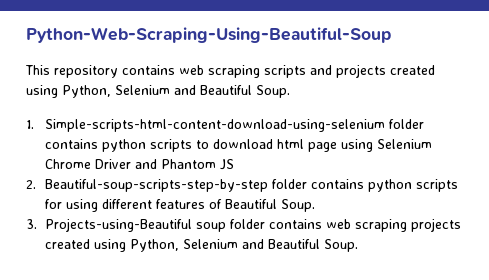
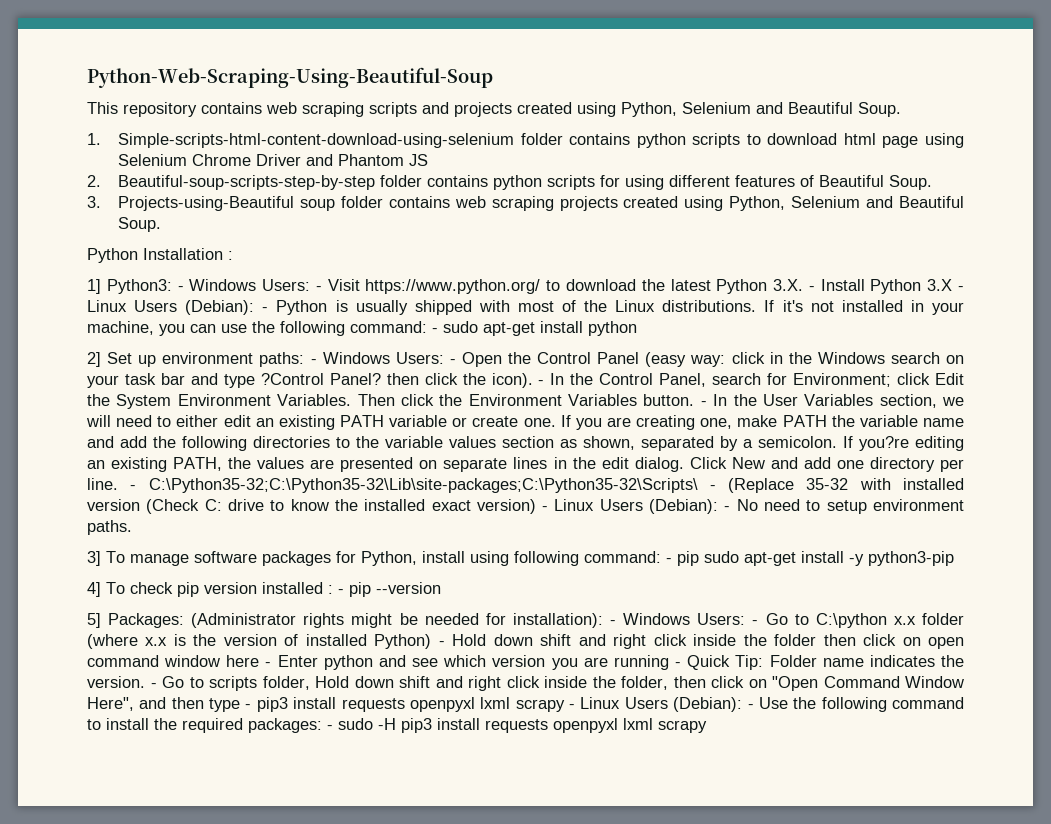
+ Python Installation :
+ 1] Python3: - Windows Users: - Visit https://www.python.org/ to download the latest Python 3.X. - Install Python 3.X - Linux Users (Debian): - Python is usually shipped with most of the Linux distributions. If it's not installed in your machine, you can use the following command: - sudo apt-get install python
+ 2] Set up environment paths: - Windows Users: - Open the Control Panel (easy way: click in the Windows search on your task bar and type ?Control Panel? then click the icon). - In the Control Panel, search for Environment; click Edit the System Environment Variables. Then click the Environment Variables button. - In the User Variables section, we will need to either edit an existing PATH variable or create one. If you are creating one, make PATH the variable name and add the following directories to the variable values section as shown, separated by a semicolon. If you?re editing an existing PATH, the values are presented on separate lines in the edit dialog. Click New and add one directory per line. - C:\Python35-32;C:\Python35-32\Lib\site-packages;C:\Python35-32\Scripts\ - (Replace 35-32 with installed version (Check C: drive to know the installed exact version) - Linux Users (Debian): - No need to setup environment paths.
+ 3] To manage software packages for Python, install using following command: - pip sudo apt-get install -y python3-pip
+ 4] To check pip version installed : - pip --version
+ 5] Packages: (Administrator rights might be needed for installation): - Windows Users: - Go to C:\python x.x folder (where x.x is the version of installed Python) - Hold down shift and right click inside the folder then click on open command window here - Enter python and see which version you are running - Quick Tip: Folder name indicates the version. - Go to scripts folder, Hold down shift and right click inside the folder, then click on "Open Command Window Here", and then type - pip3 install requests openpyxl lxml scrapy - Linux Users (Debian): - Use the following command to install the required packages: - sudo -H pip3 install requests openpyxl lxml scrapy

